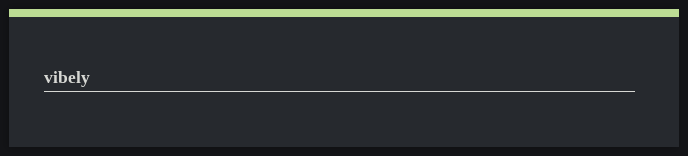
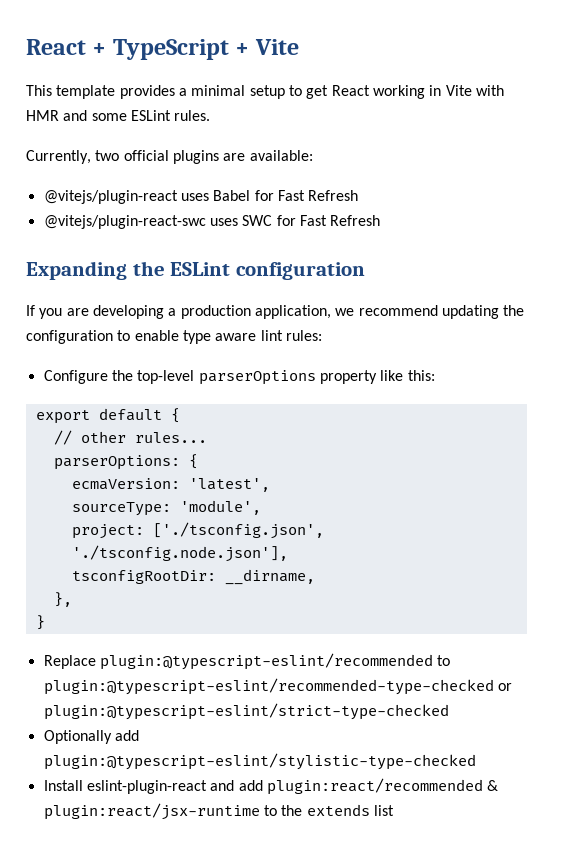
- vibely
+ React + TypeScript + Vite
+ This template provides a minimal setup to get React working in Vite with HMR and some ESLint rules.
+ Currently, two official plugins are available:
+ @vitejs/plugin-react uses Babel for Fast Refresh
+ @vitejs/plugin-react-swc uses SWC for Fast Refresh
+ Expanding the ESLint configuration
+ If you are developing a production application, we recommend updating the configuration to enable type aware lint rules:
+ Configure the top-level parserOptions property like this:
+ export default {
+ // other rules...
+ parserOptions: {
+ ecmaVersion: 'latest',
+ sourceType: 'module',
+ project: ['./tsconfig.json', './tsconfig.node.json'],
+ tsconfigRootDir: __dirname,
+ },
+ }
+ Replace plugin:@typescript-eslint/recommended to plugin:@typescript-eslint/recommended-type-checked or plugin:@typescript-eslint/strict-type-checked
+ Optionally add plugin:@typescript-eslint/stylistic-type-checked
+ Install eslint-plugin-react and add plugin:react/recommended & plugin:react/jsx-runtime to the extends list

